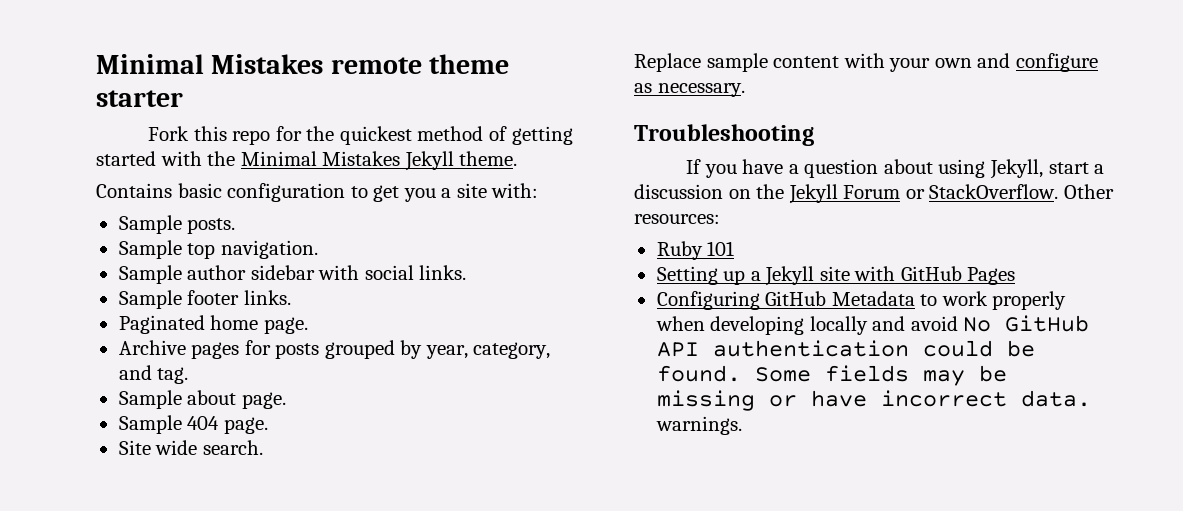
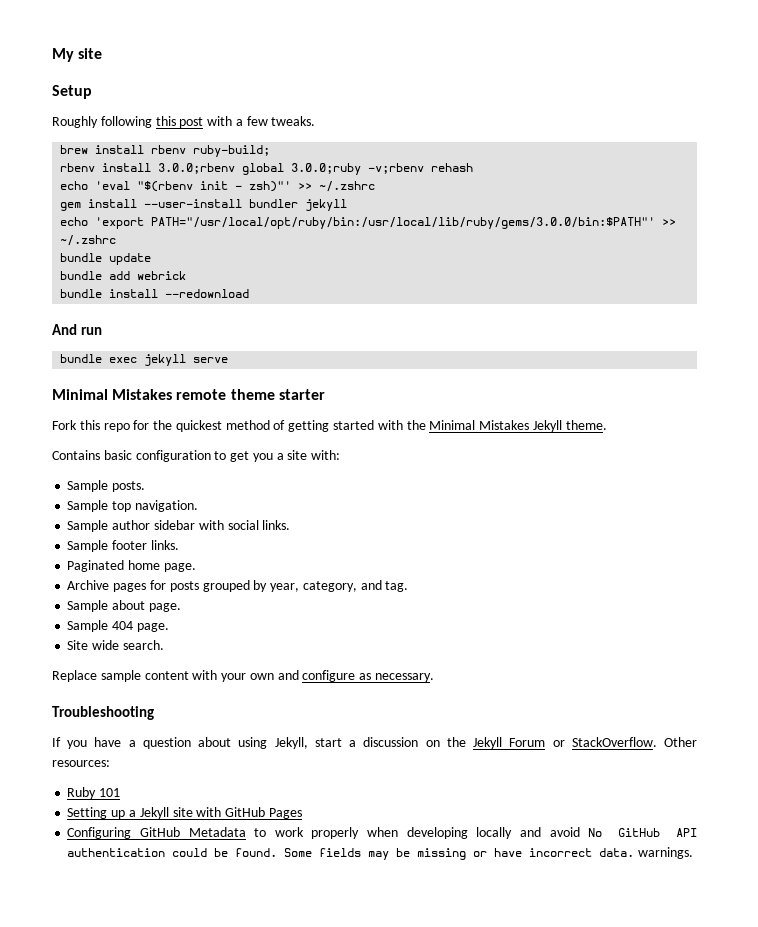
+ My site
+ Setup
+ Roughly following this post with a few tweaks.
+ brew install rbenv ruby-build;
+ rbenv install 3.0.0;rbenv global 3.0.0;ruby -v;rbenv rehash
+ echo 'eval "$(rbenv init - zsh)"' >> ~/.zshrc
+ gem install --user-install bundler jekyll
+ echo 'export PATH="/usr/local/opt/ruby/bin:/usr/local/lib/ruby/gems/3.0.0/bin:$PATH"' >> ~/.zshrc
+ bundle update
+ bundle add webrick
+ bundle install --redownload
+ And run
+ bundle exec jekyll serve

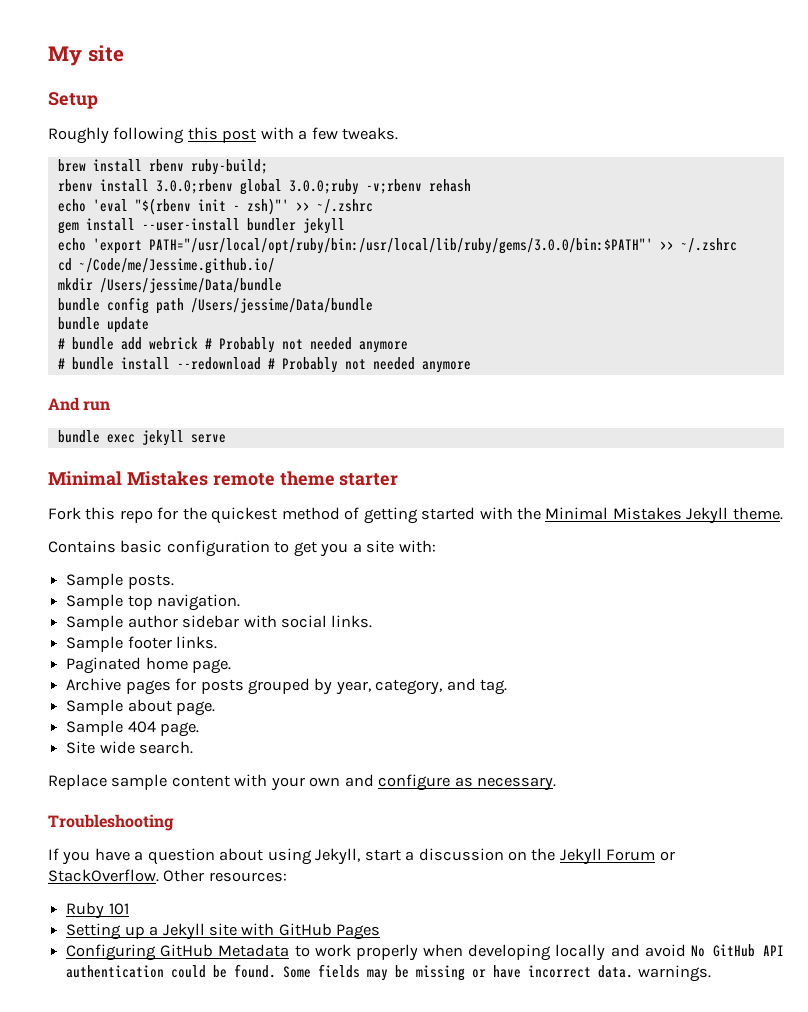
+ cd ~/Code/me/Jessime.github.io/
+ mkdir /Users/jessime/Data/bundle
+ bundle config path /Users/jessime/Data/bundle
- bundle add webrick
- bundle install --redownload
+ # bundle add webrick # Probably not needed anymore
+ # bundle install --redownload # Probably not needed anymore

